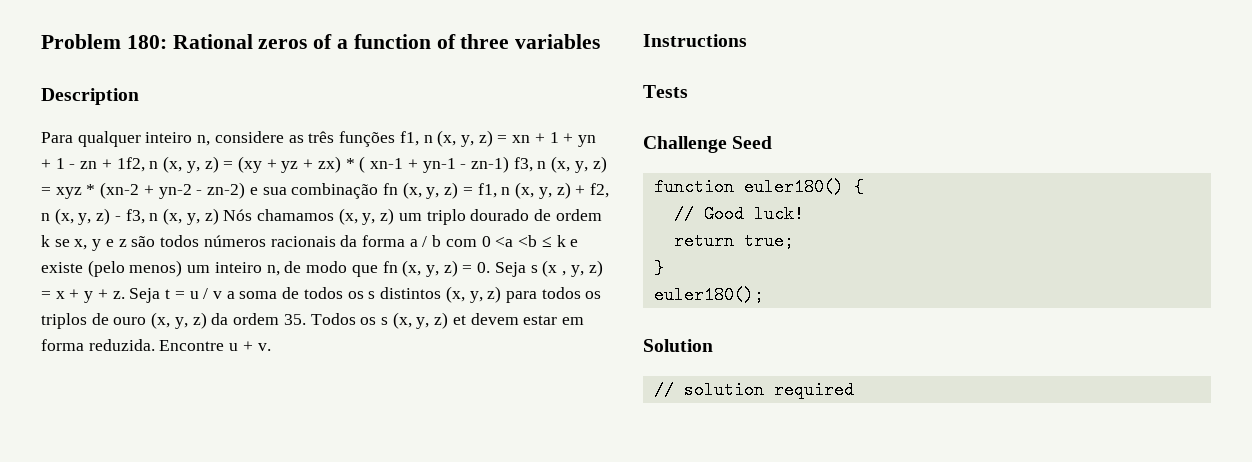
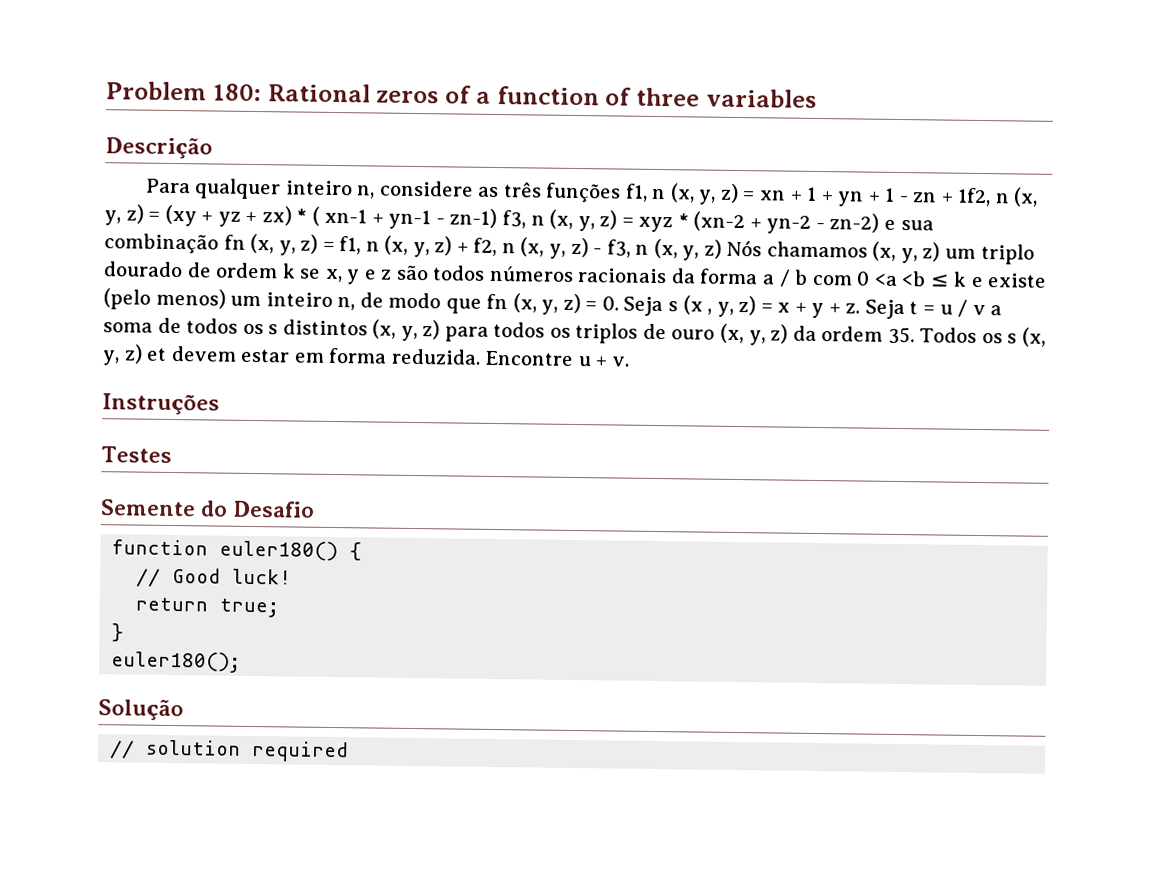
- Description
+ Descrição
- Instructions
- Tests
- Challenge Seed
+ Instruções
+ Testes
+ Semente do Desafio
- Solution
+ Solução

